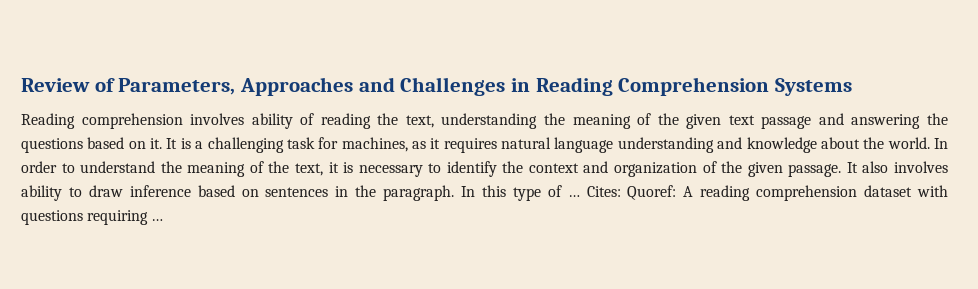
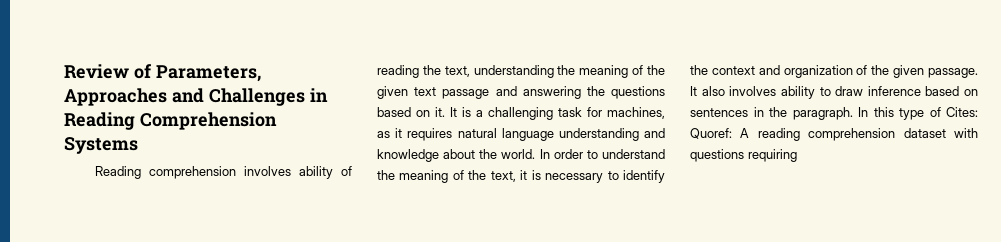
- In this type of … Cites: Quoref: A reading comprehension dataset with questions requiring …
+ In this type of Cites: Quoref: A reading comprehension dataset with questions requiring

